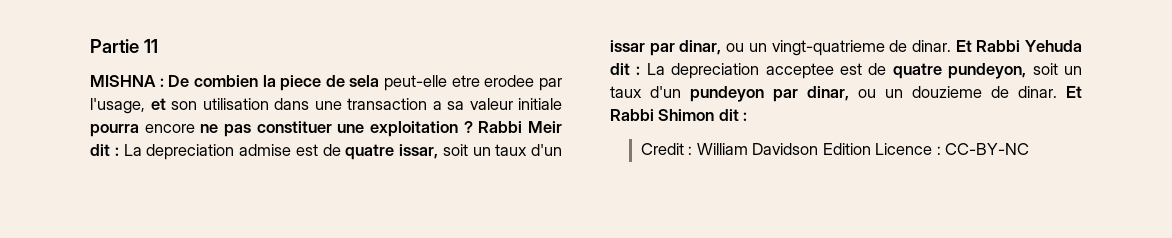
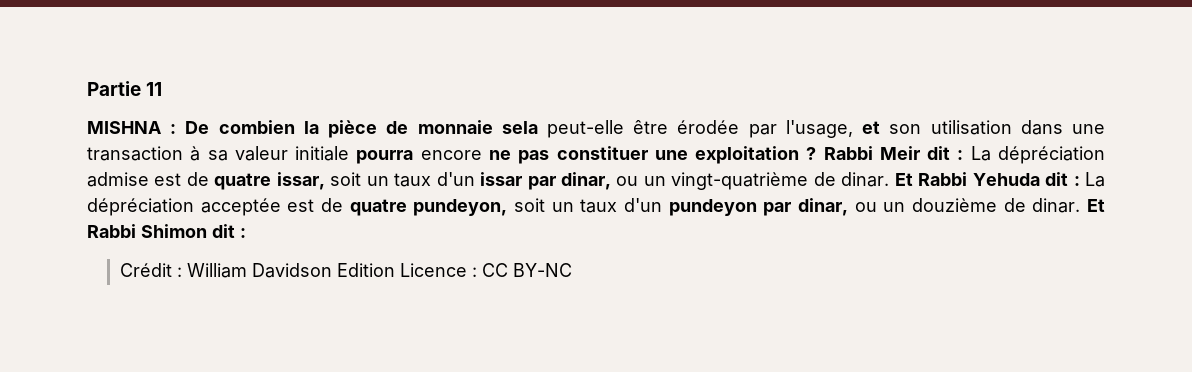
- MISHNA : De combien la piece de sela peut-elle etre erodee par l'usage, et son utilisation dans une transaction a sa valeur initiale pourra encore ne pas constituer une exploitation ?
+ MISHNA : De combien la pièce de monnaie sela peut-elle être érodée par l'usage, et son utilisation dans une transaction à sa valeur initiale pourra encore ne pas constituer une exploitation ?
- Rabbi Meir dit : La depreciation admise est de quatre issar, soit un taux d'un issar par dinar, ou un vingt-quatrieme de dinar.
+ Rabbi Meir dit : La dépréciation admise est de quatre issar, soit un taux d'un issar par dinar, ou un vingt-quatrième de dinar.
- Et Rabbi Yehuda dit : La depreciation acceptee est de quatre pundeyon, soit un taux d'un pundeyon par dinar, ou un douzieme de dinar.
+ Et Rabbi Yehuda dit : La dépréciation acceptée est de quatre pundeyon, soit un taux d'un pundeyon par dinar, ou un douzième de dinar.
- Credit : William Davidson Edition Licence : CC-BY-NC
+ Crédit : William Davidson Edition Licence : CC BY-NC

